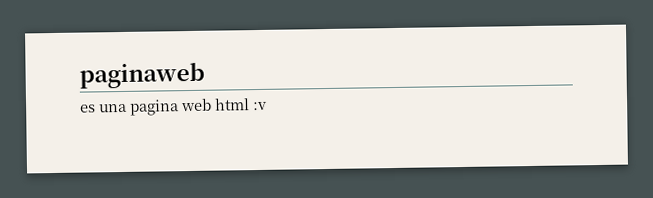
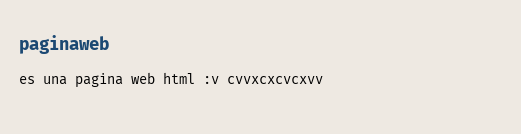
- es una pagina web html :v
+ es una pagina web html :v cvvxcxcvcxvv

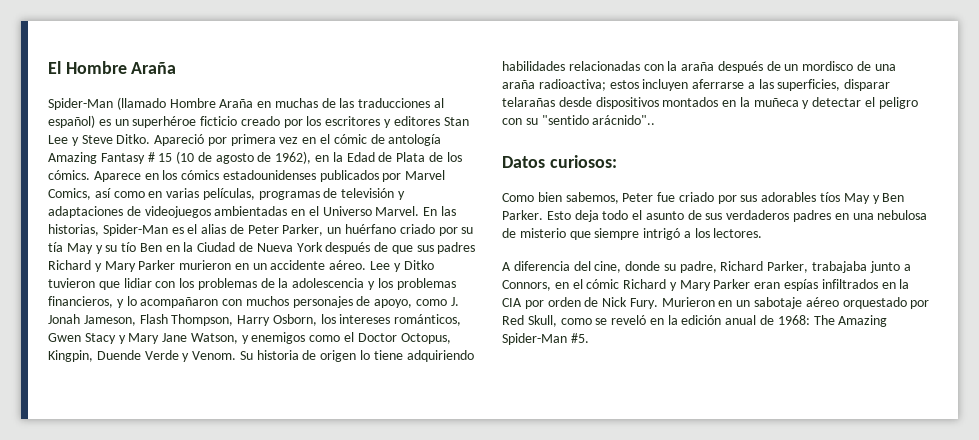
- paginaweb
- es una pagina web html :v cvvxcxcvcxvv
+ El Hombre Araña
+ Spider-Man (llamado Hombre Araña en muchas de las traducciones al español) es un superhéroe ficticio creado por los escritores y editores Stan Lee y Steve Ditko. Apareció por primera vez en el cómic de antología Amazing Fantasy # 15 (10 de agosto de 1962), en la Edad de Plata de los cómics. Aparece en los cómics estadounidenses publicados por Marvel Comics, así como en varias películas, programas de televisión y adaptaciones de videojuegos ambientadas en el Universo Marvel. En las historias, Spider-Man es el alias de Peter Parker, un huérfano criado por su tía May y su tío Ben en la Ciudad de Nueva York después de que sus padres Richard y Mary Parker murieron en un accidente aéreo. Lee y Ditko tuvieron que lidiar con los problemas de la adolescencia y los problemas financieros, y lo acompañaron con muchos personajes de apoyo, como J. Jonah Jameson, Flash Thompson, Harry Osborn, los intereses románticos, Gwen Stacy y Mary Jane Watson, y enemigos como el Doctor Octopus, Kingpin, Duende Verde y Venom. Su historia de origen lo tiene adquiriendo habilidades relacionadas con la araña después de un mordisco de una araña radioactiva; estos incluyen aferrarse a las superficies, disparar telarañas desde dispositivos montados en la muñeca y detectar el peligro con su "sentido arácnido"..
+ Datos curiosos:
+ Como bien sabemos, Peter fue criado por sus adorables tíos May y Ben Parker. Esto deja todo el asunto de sus verdaderos padres en una nebulosa de misterio que siempre intrigó a los lectores.
+ A diferencia del cine, donde su padre, Richard Parker, trabajaba junto a Connors, en el cómic Richard y Mary Parker eran espías infiltrados en la CIA por orden de Nick Fury. Murieron en un sabotaje aéreo orquestado por Red Skull, como se reveló en la edición anual de 1968: The Amazing Spider-Man #5.

